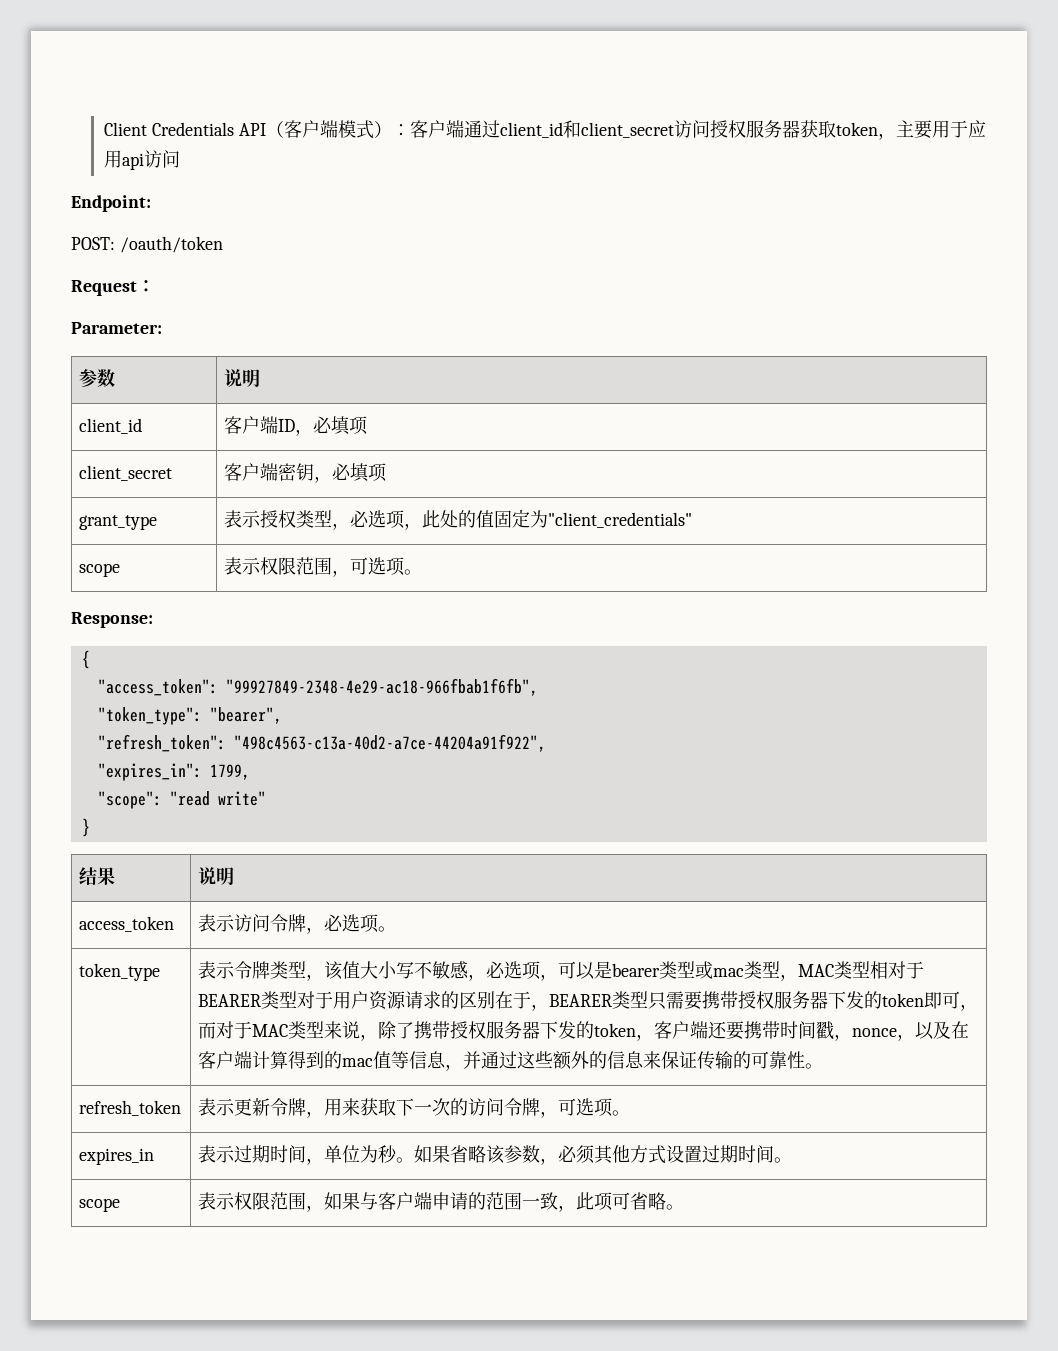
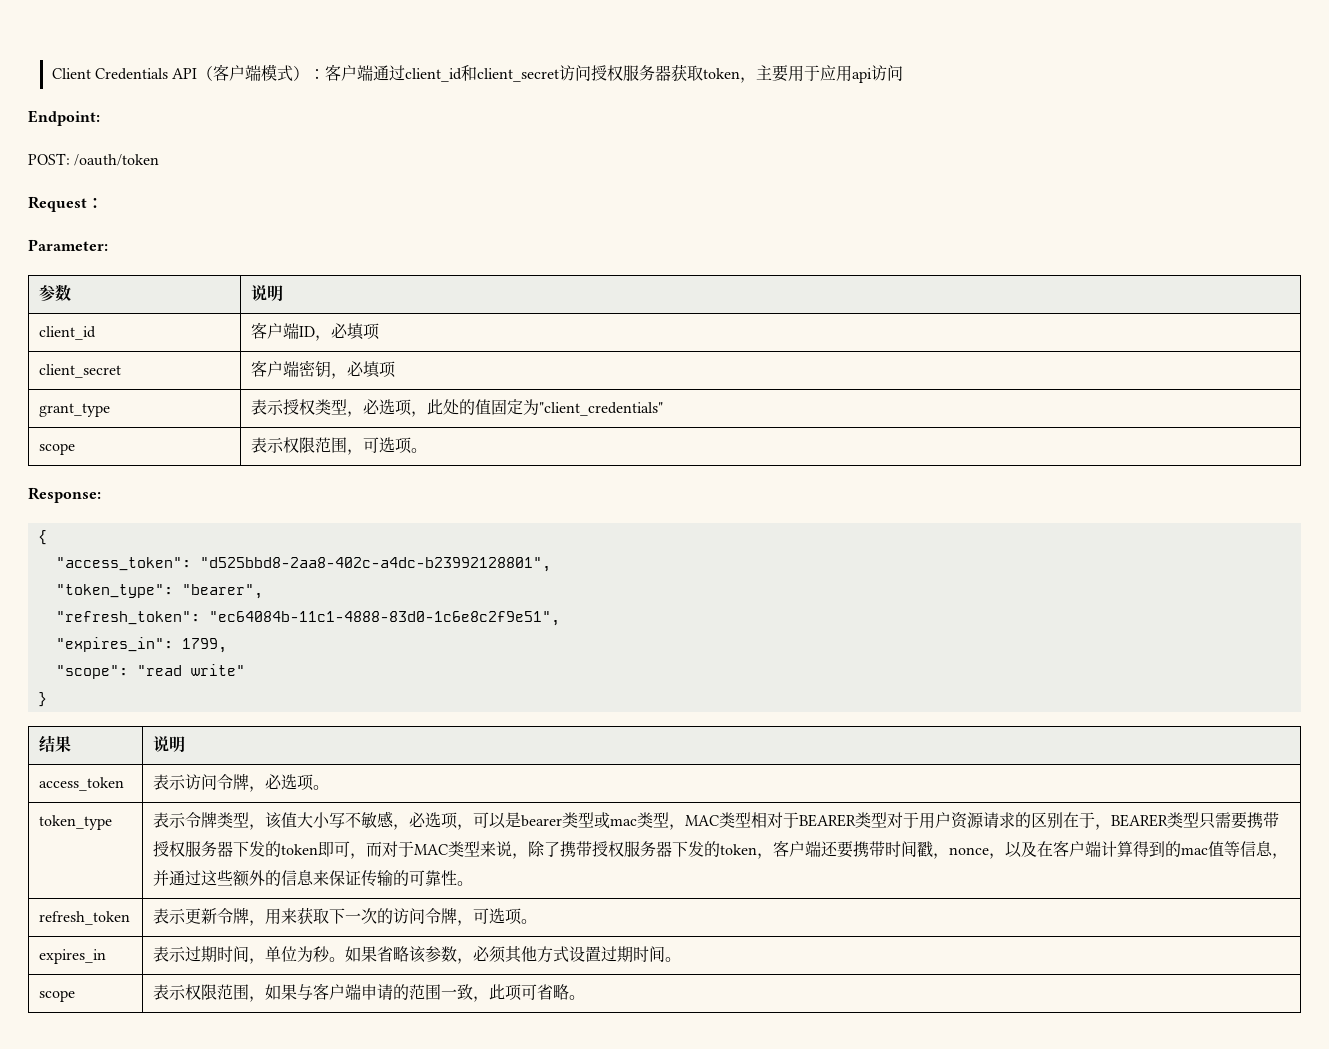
- "access_token": "99927849-2348-4e29-ac18-966fbab1f6fb",
+ "access_token": "d525bbd8-2aa8-402c-a4dc-b23992128801",
- "refresh_token": "498c4563-c13a-40d2-a7ce-44204a91f922",
+ "refresh_token": "ec64084b-11c1-4888-83d0-1c6e8c2f9e51",

